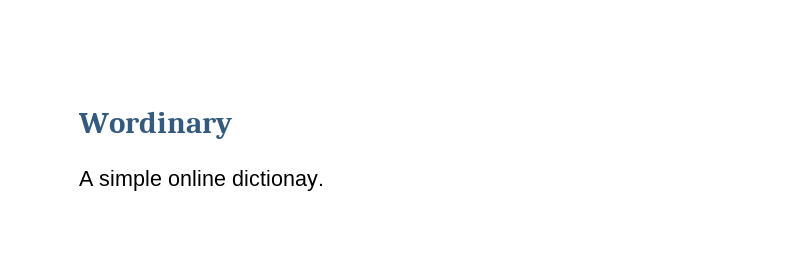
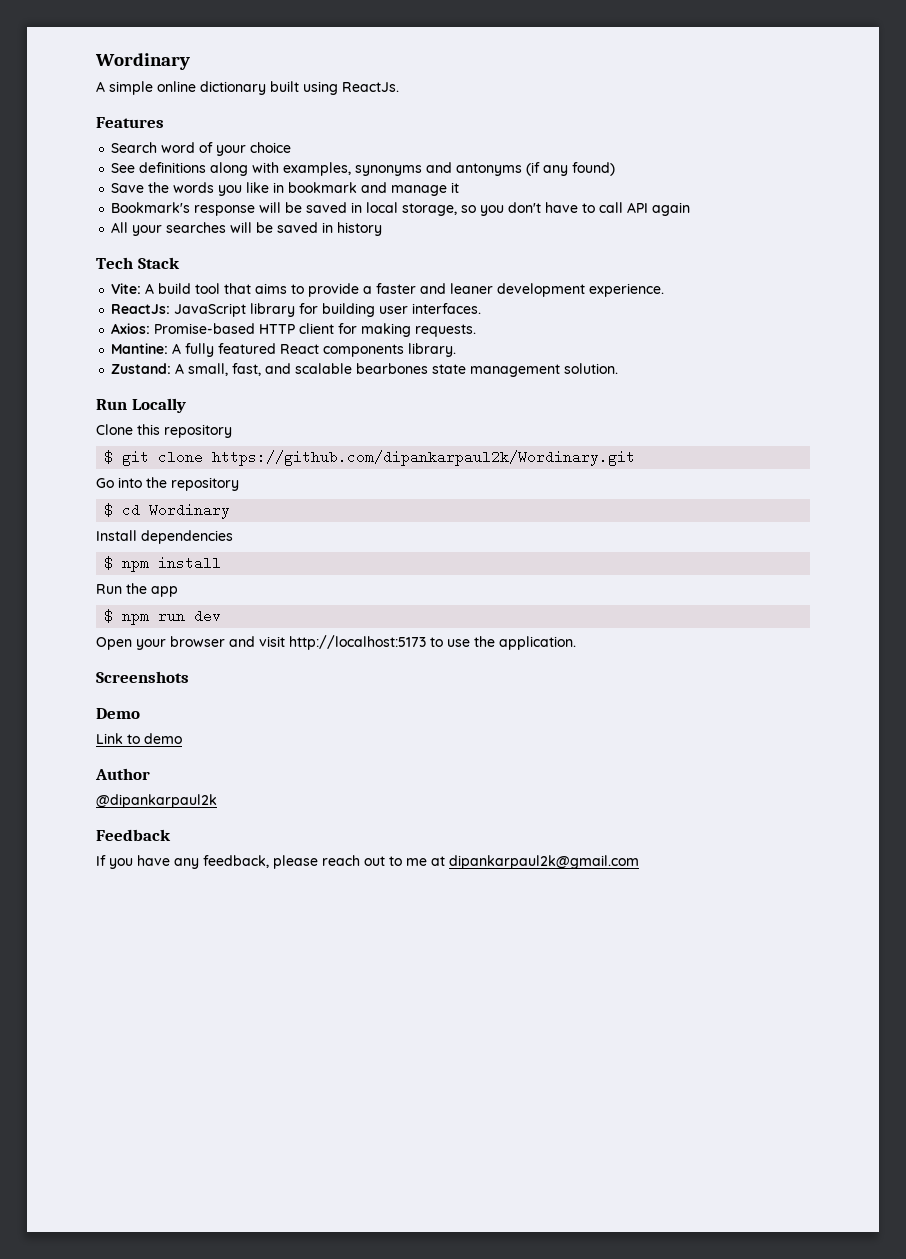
- A simple online dictionay.
+ A simple online dictionary built using ReactJs.
+ Features
+ Search word of your choice
+ See definitions along with examples, synonyms and antonyms (if any found)
+ Save the words you like in bookmark and manage it
+ Bookmark's response will be saved in local storage, so you don't have to call API again
+ All your searches will be saved in history
+ Tech Stack
+ Vite: A build tool that aims to provide a faster and leaner development experience.
+ ReactJs: JavaScript library for building user interfaces.
+ Axios: Promise-based HTTP client for making requests.
+ Mantine: A fully featured React components library.
+ Zustand: A small, fast, and scalable bearbones state management solution.
+ Run Locally
+ Clone this repository
+ $ git clone https://github.com/dipankarpaul2k/Wordinary.git
+ Go into the repository
+ $ cd Wordinary
+ Install dependencies
+ $ npm install
+ Run the app
+ $ npm run dev
+ Open your browser and visit http://localhost:5173 to use the application.
+ Screenshots
+ Demo
+ Link to demo
+ Author
+ @dipankarpaul2k
+ Feedback
+ If you have any feedback, please reach out to me at dipankarpaul2k@gmail.com

